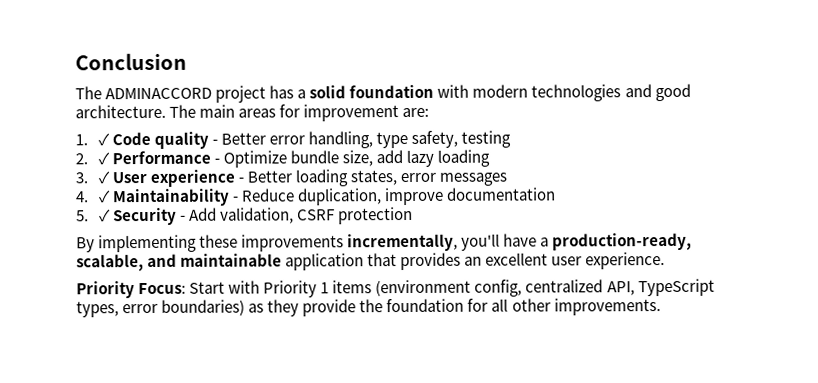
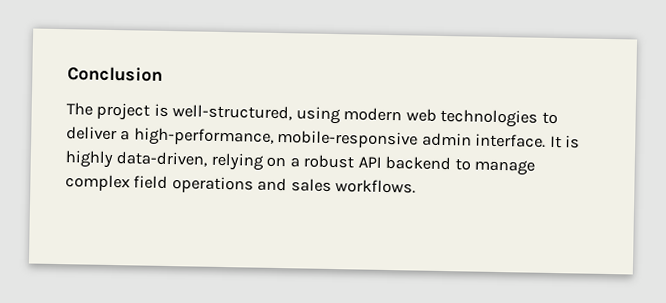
- The ADMINACCORD project has a solid foundation with modern technologies and good architecture. The main areas for improvement are:
- 1. ✓ Code quality - Better error handling, type safety, testing
- 2. ✓ Performance - Optimize bundle size, add lazy loading
- 3. ✓ User experience - Better loading states, error messages
- 4. ✓ Maintainability - Reduce duplication, improve documentation
- 5. ✓ Security - Add validation, CSRF protection
- By implementing these improvements incrementally, you'll have a production-ready, scalable, and maintainable application that provides an excellent user experience.
- Priority Focus: Start with Priority 1 items (environment config, centralized API, TypeScript types, error boundaries) as they provide the foundation for all other improvements.
+ The project is well-structured, using modern web technologies to deliver a high-performance, mobile-responsive admin interface. It is highly data-driven, relying on a robust API backend to manage complex field operations and sales workflows.

